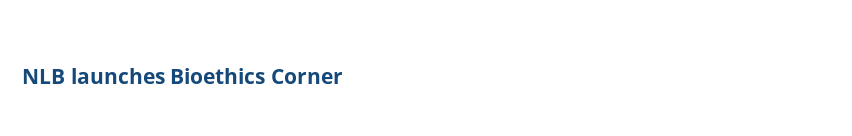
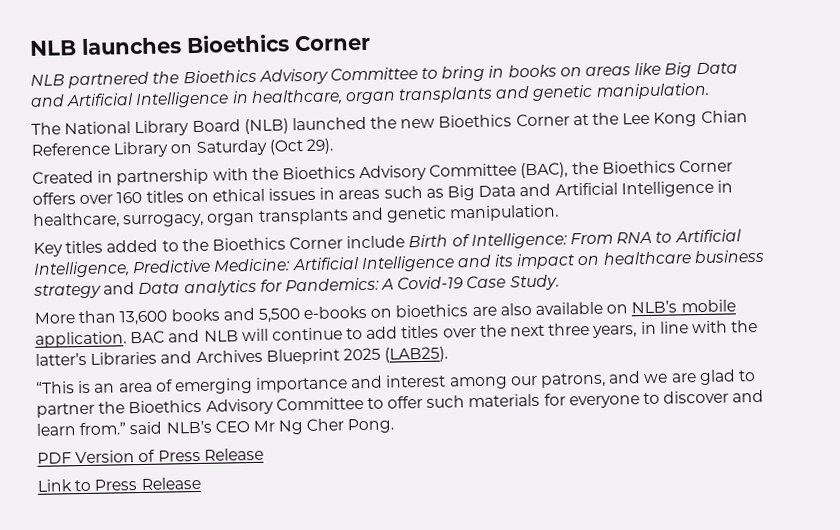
+ NLB partnered the Bioethics Advisory Committee to bring in books on areas like Big Data and Artificial Intelligence in healthcare, organ transplants and genetic manipulation.
+ The National Library Board (NLB) launched the new Bioethics Corner at the Lee Kong Chian Reference Library on Saturday (Oct 29).
+ Created in partnership with the Bioethics Advisory Committee (BAC), the Bioethics Corner offers over 160 titles on ethical issues in areas such as Big Data and Artificial Intelligence in healthcare, surrogacy, organ transplants and genetic manipulation.
+ Key titles added to the Bioethics Corner include Birth of Intelligence: From RNA to Artificial Intelligence, Predictive Medicine: Artificial Intelligence and its impact on healthcare business strategy and Data analytics for Pandemics: A Covid-19 Case Study.
+ More than 13,600 books and 5,500 e-books on bioethics are also available on NLB’s mobile application. BAC and NLB will continue to add titles over the next three years, in line with the latter’s Libraries and Archives Blueprint 2025 (LAB25).
+ “This is an area of emerging importance and interest among our patrons, and we are glad to partner the Bioethics Advisory Committee to offer such materials for everyone to discover and learn from.” said NLB’s CEO Mr Ng Cher Pong.
+ PDF Version of Press Release
+ Link to Press Release

